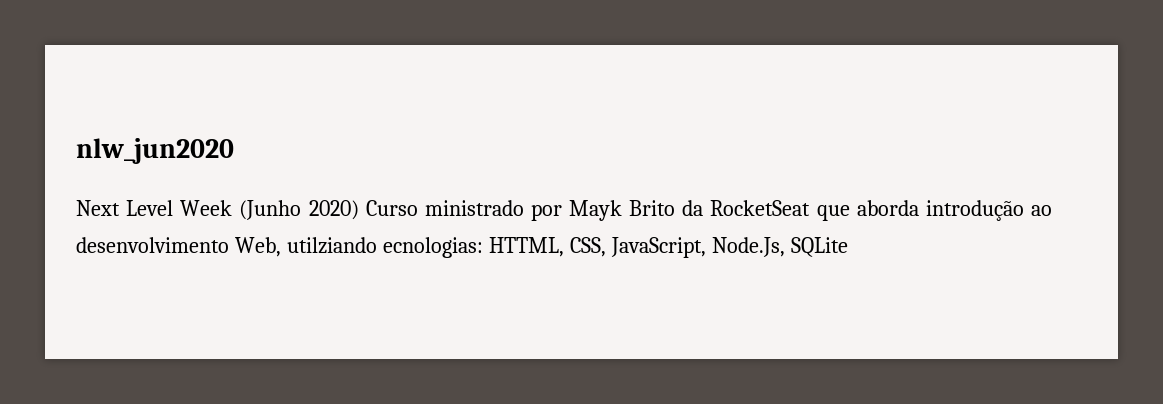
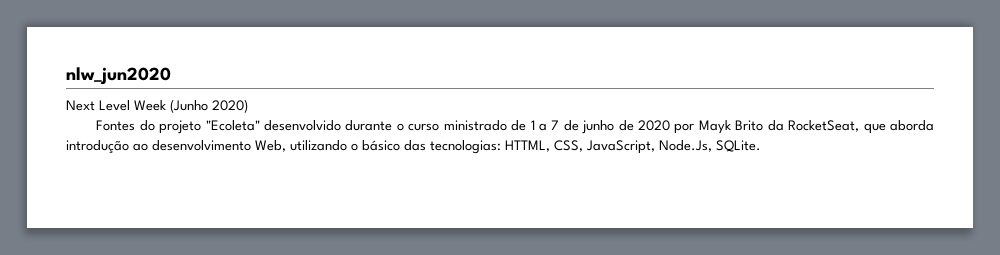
- Next Level Week (Junho 2020) Curso ministrado por Mayk Brito da RocketSeat que aborda introdução ao desenvolvimento Web, utilziando ecnologias: HTTML, CSS, JavaScript, Node.Js, SQLite
+ Next Level Week (Junho 2020)
+ Fontes do projeto "Ecoleta" desenvolvido durante o curso ministrado de 1 a 7 de junho de 2020 por Mayk Brito da RocketSeat, que aborda introdução ao desenvolvimento Web, utilizando o básico das tecnologias: HTTML, CSS, JavaScript, Node.Js, SQLite.

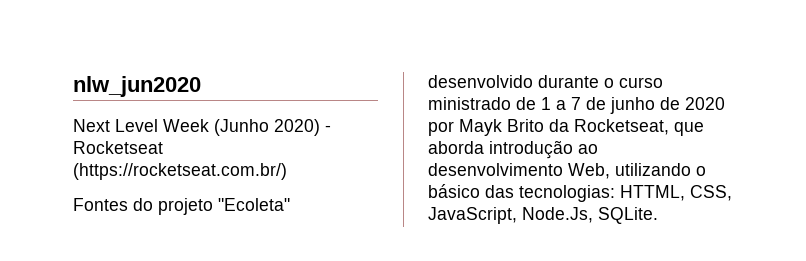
- Next Level Week (Junho 2020)
+ Next Level Week (Junho 2020) - Rocketseat (https://rocketseat.com.br/)
- Fontes do projeto "Ecoleta" desenvolvido durante o curso ministrado de 1 a 7 de junho de 2020 por Mayk Brito da RocketSeat, que aborda introdução ao desenvolvimento Web, utilizando o básico das tecnologias: HTTML, CSS, JavaScript, Node.Js, SQLite.
+ Fontes do projeto "Ecoleta" desenvolvido durante o curso ministrado de 1 a 7 de junho de 2020 por Mayk Brito da Rocketseat, que aborda introdução ao desenvolvimento Web, utilizando o básico das tecnologias: HTTML, CSS, JavaScript, Node.Js, SQLite.

